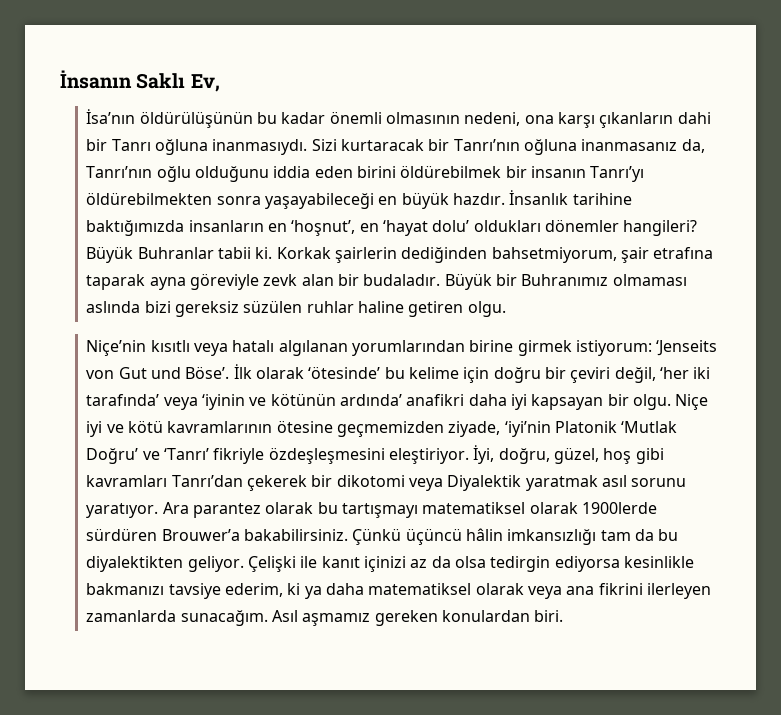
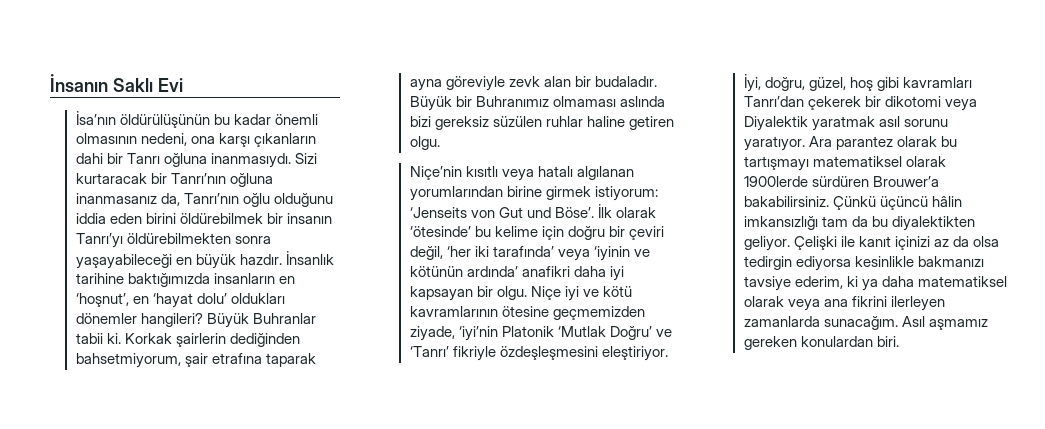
- İnsanın Saklı Ev,
+ İnsanın Saklı Evi

